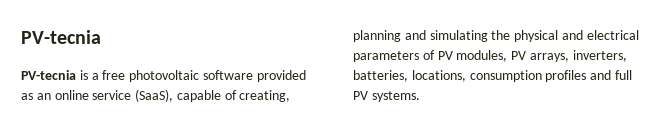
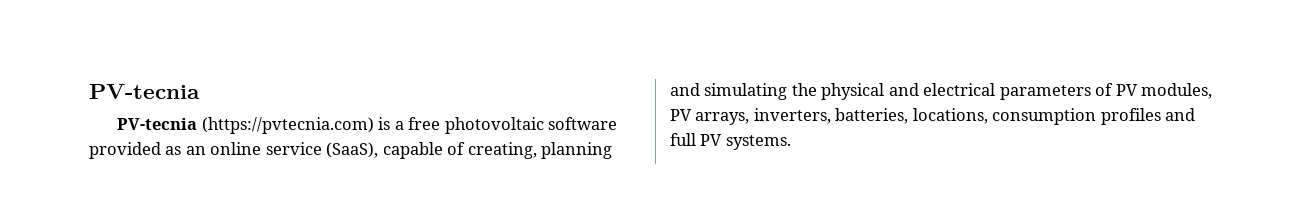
- PV-tecnia is a free photovoltaic software provided as an online service (SaaS), capable of creating, planning and simulating the physical and electrical parameters of PV modules, PV arrays, inverters, batteries, locations, consumption profiles and full PV systems.
+ PV-tecnia (https://pvtecnia.com) is a free photovoltaic software provided as an online service (SaaS), capable of creating, planning and simulating the physical and electrical parameters of PV modules, PV arrays, inverters, batteries, locations, consumption profiles and full PV systems.

